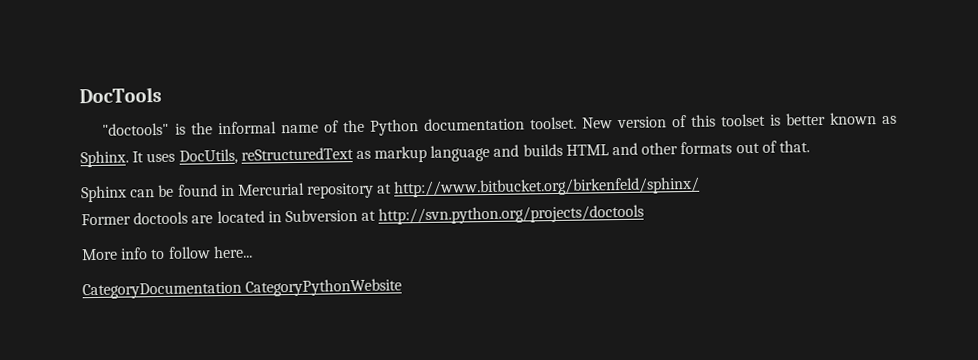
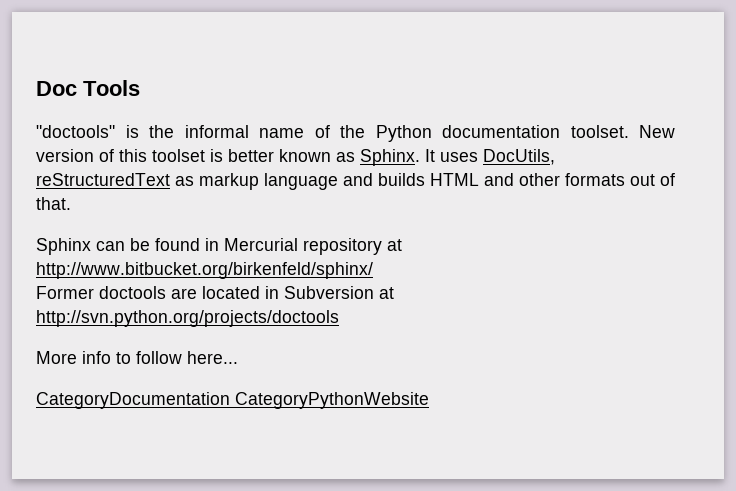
- DocTools
+ Doc Tools

